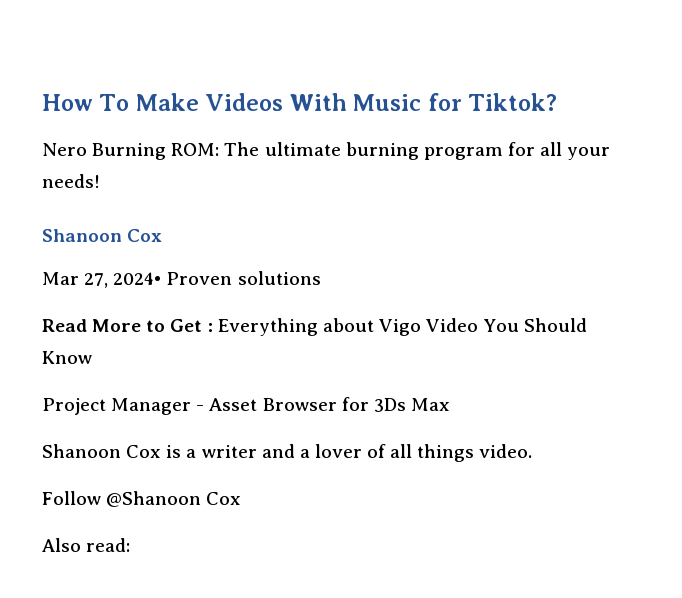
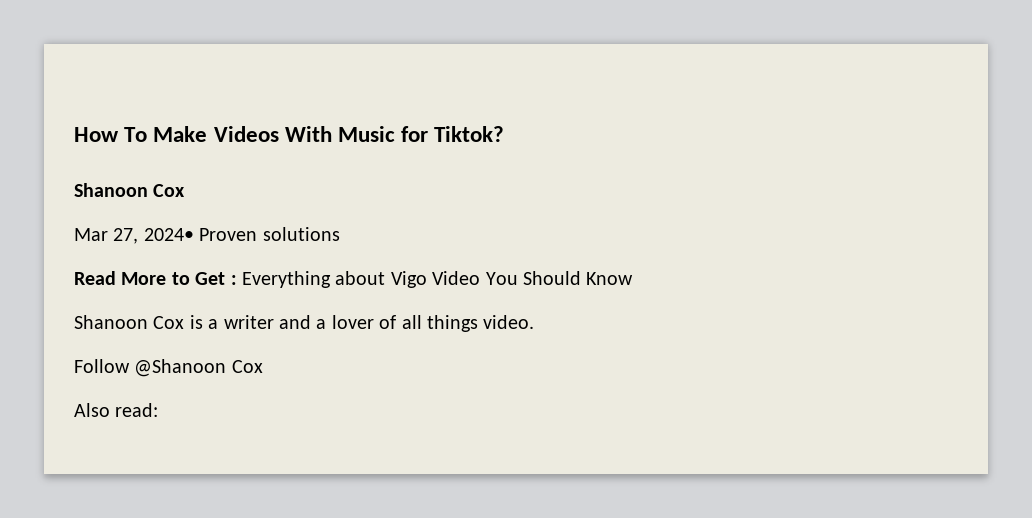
- Nero Burning ROM: The ultimate burning program for all your needs!
- Project Manager - Asset Browser for 3Ds Max

